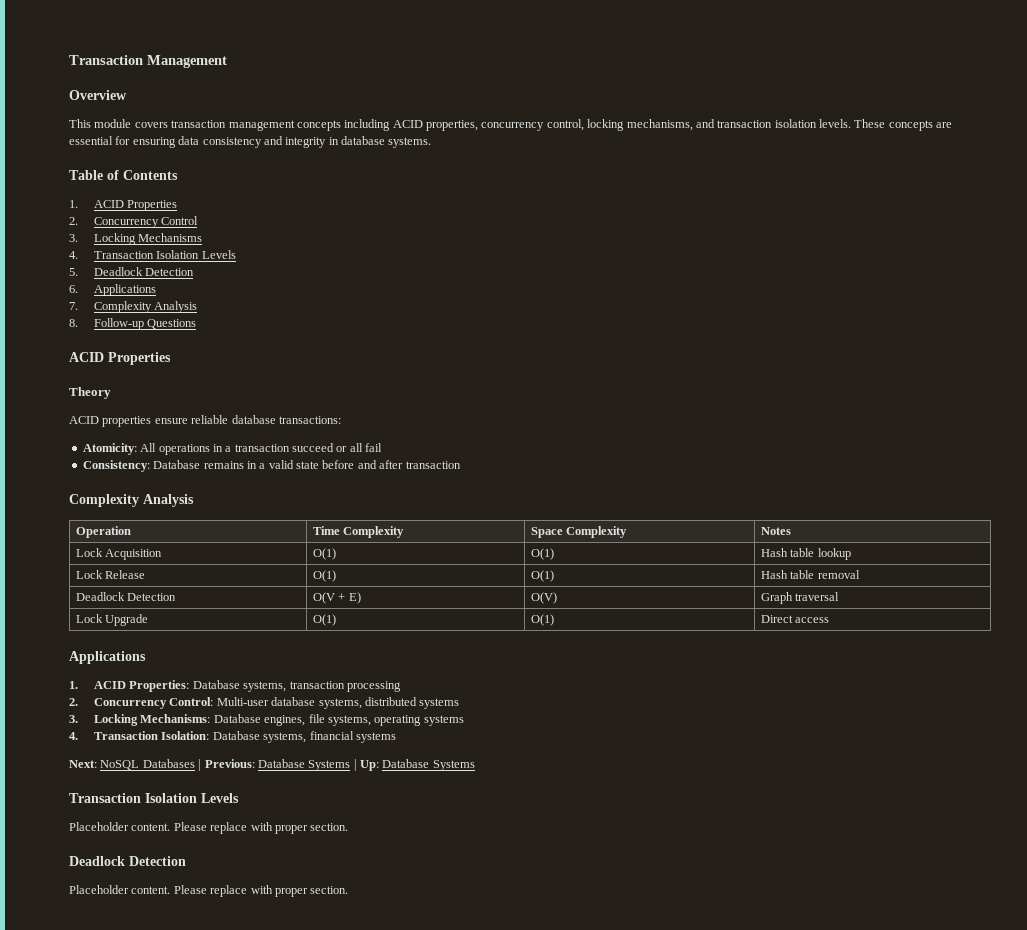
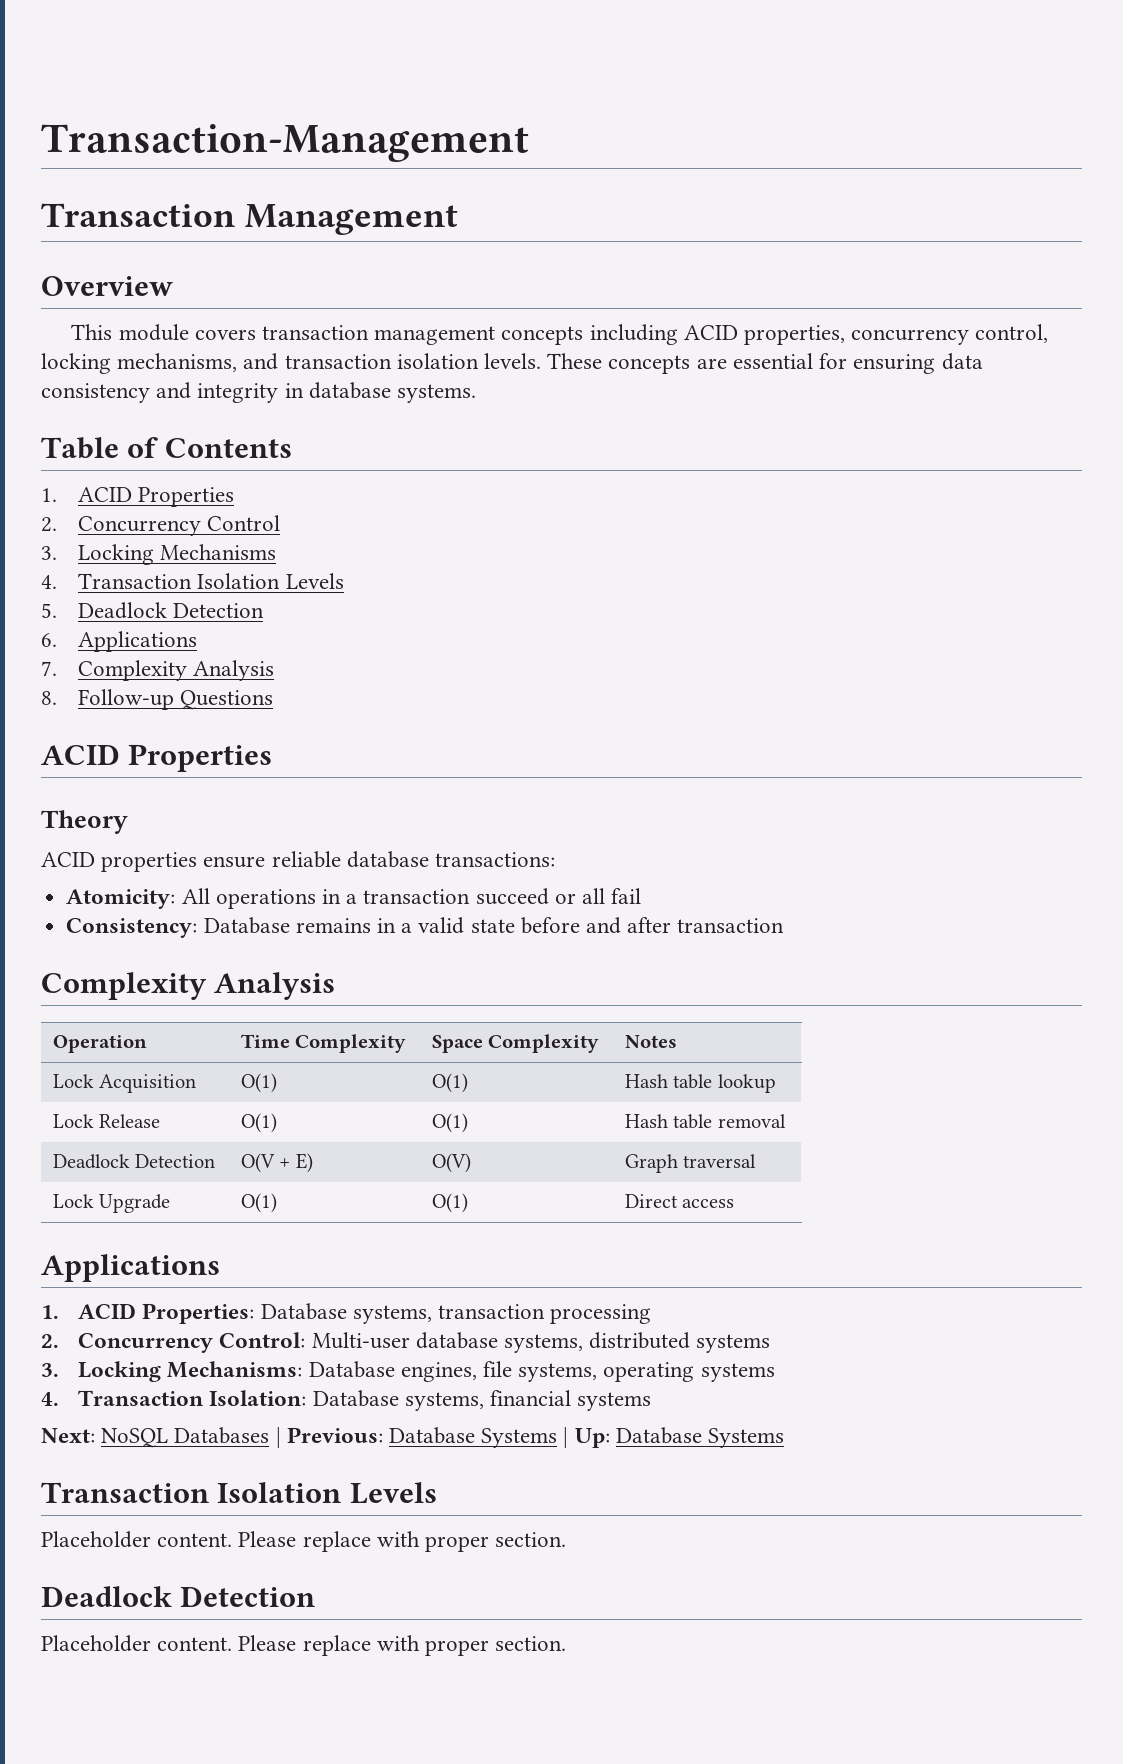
+ Transaction-Management

